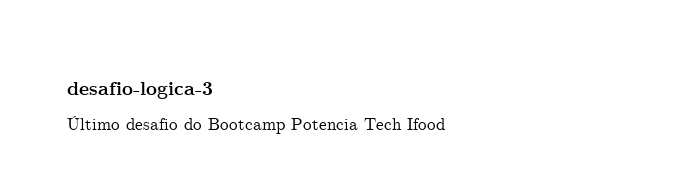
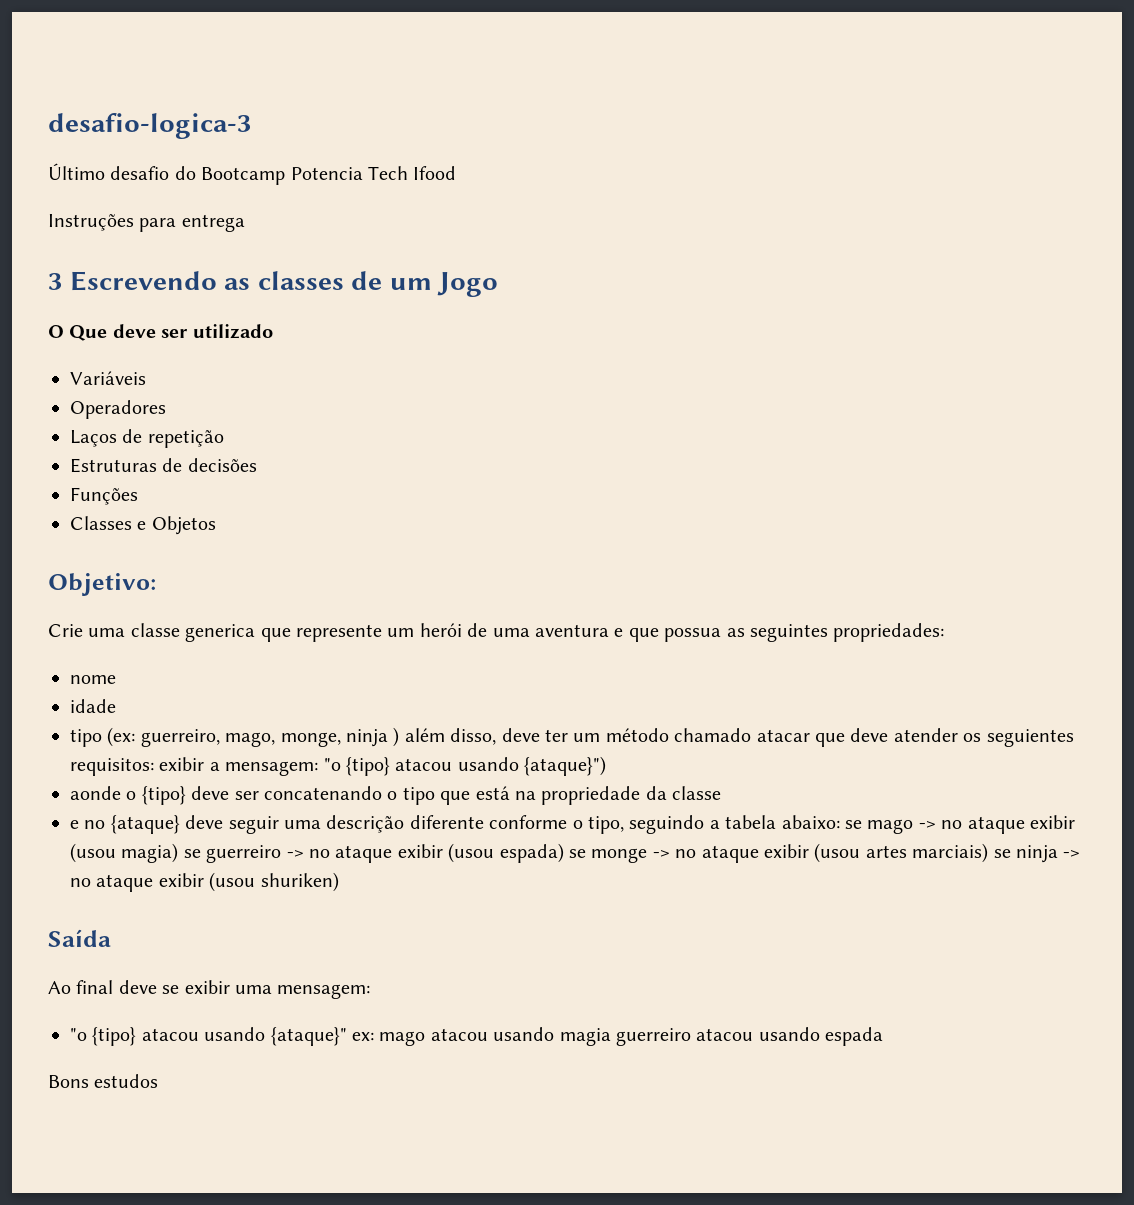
+ Instruções para entrega
+ 3 Escrevendo as classes de um Jogo
+ O Que deve ser utilizado
+ Variáveis
+ Operadores
+ Laços de repetição
+ Estruturas de decisões
+ Funções
+ Classes e Objetos
+ Objetivo:
+ Crie uma classe generica que represente um herói de uma aventura e que possua as seguintes propriedades:
+ nome
+ idade
+ tipo (ex: guerreiro, mago, monge, ninja ) além disso, deve ter um método chamado atacar que deve atender os seguientes requisitos: exibir a mensagem: "o {tipo} atacou usando {ataque}")
+ aonde o {tipo} deve ser concatenando o tipo que está na propriedade da classe
+ e no {ataque} deve seguir uma descrição diferente conforme o tipo, seguindo a tabela abaixo: se mago -> no ataque exibir (usou magia) se guerreiro -> no ataque exibir (usou espada) se monge -> no ataque exibir (usou artes marciais) se ninja -> no ataque exibir (usou shuriken)
+ Saída
+ Ao final deve se exibir uma mensagem:
+ "o {tipo} atacou usando {ataque}" ex: mago atacou usando magia guerreiro atacou usando espada
+ Bons estudos

